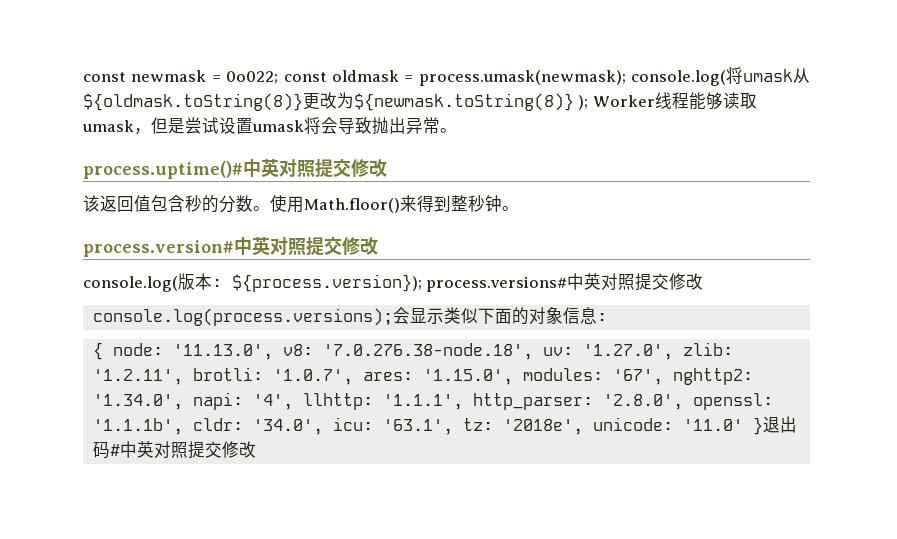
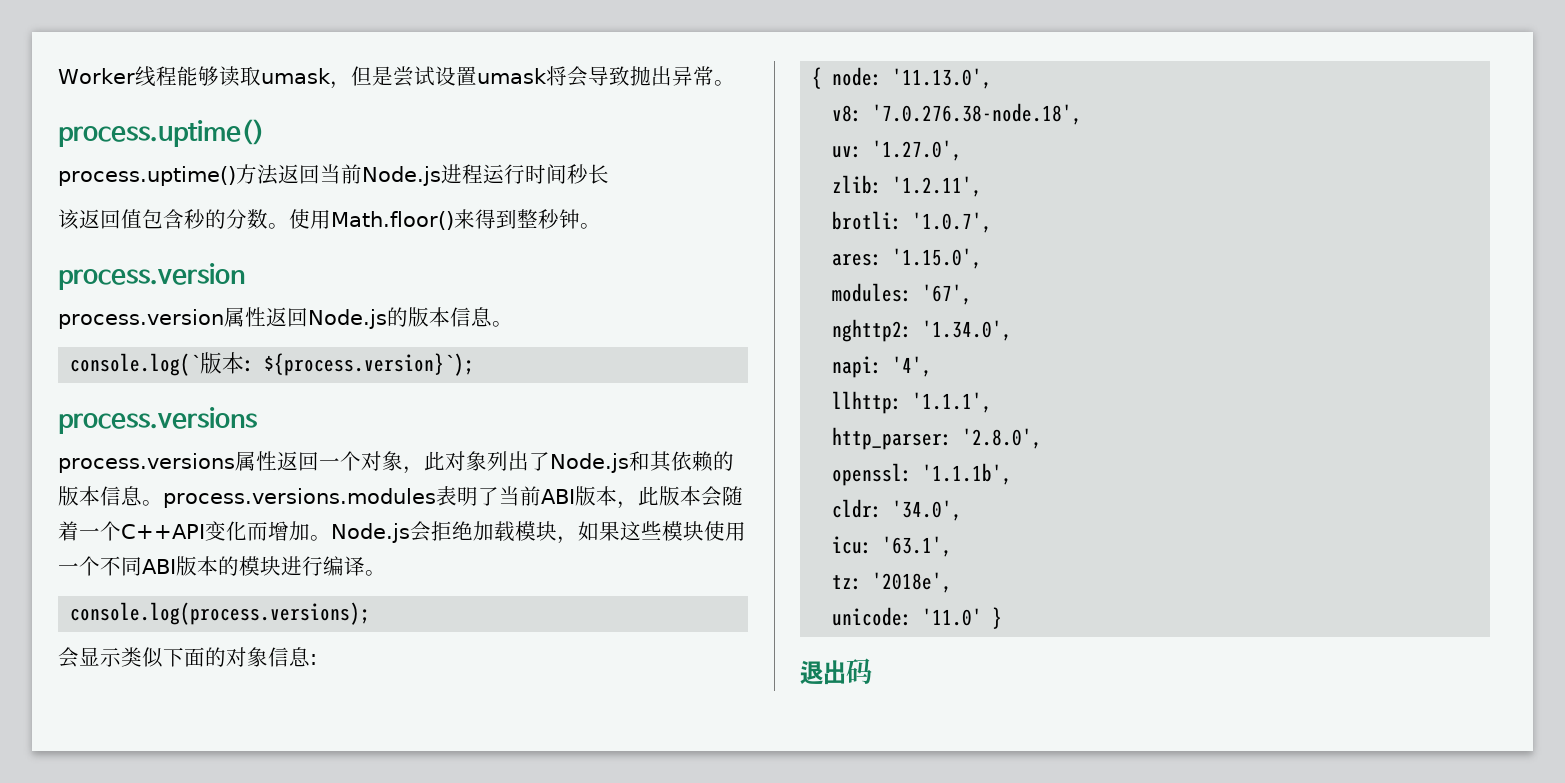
- const newmask = 0o022; const oldmask = process.umask(newmask); console.log(将umask从${oldmask.toString(8)}更改为${newmask.toString(8)} ); Worker线程能够读取umask，但是尝试设置umask将会导致抛出异常。
- process.uptime()#中英对照提交修改
+ Worker线程能够读取umask，但是尝试设置umask将会导致抛出异常。
+ process.uptime()
+ process.uptime()方法返回当前Node.js进程运行时间秒长
  使用Math.floor()来得到整秒钟。
- process.version#中英对照提交修改
- console.log(版本: ${process.version}); process.versions#中英对照提交修改
+ process.version
+ process.version属性返回Node.js的版本信息。
+ console.log(`版本: ${process.version}`);
+ process.versions
+ process.versions属性返回一个对象，此对象列出了Node.js和其依赖的版本信息。process.versions.modules表明了当前ABI版本，此版本会随着一个C++API变化而增加。Node.js会拒绝加载模块，如果这些模块使用一个不同ABI版本的模块进行编译。
- console.log(process.versions);会显示类似下面的对象信息:
+ console.log(process.versions);
+ 会显示类似下面的对象信息:
- { node: '11.13.0', v8: '7.0.276.38-node.18', uv: '1.27.0', zlib: '1.2.11', brotli: '1.0.7', ares: '1.15.0', modules: '67', nghttp2: '1.34.0', napi: '4', llhttp: '1.1.1', http_parser: '2.8.0', openssl: '1.1.1b', cldr: '34.0', icu: '63.1', tz: '2018e', unicode: '11.0' }退出码#中英对照提交修改
+ { node: '11.13.0',
+ v8: '7.0.276.38-node.18',
+ uv: '1.27.0',
+ zlib: '1.2.11',
+ brotli: '1.0.7',
+ ares: '1.15.0',
+ modules: '67',
+ nghttp2: '1.34.0',
+ napi: '4',
+ llhttp: '1.1.1',
+ http_parser: '2.8.0',
+ openssl: '1.1.1b',
+ cldr: '34.0',
+ icu: '63.1',
+ tz: '2018e',
+ unicode: '11.0' }
+ 退出码

